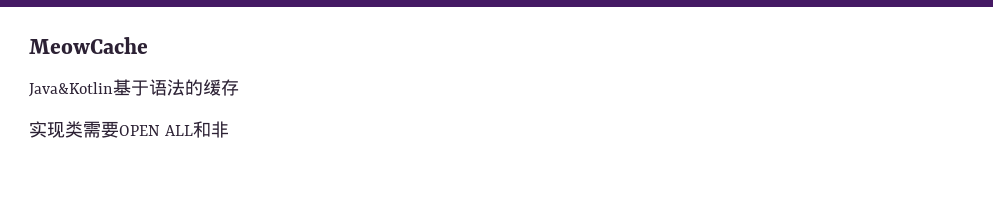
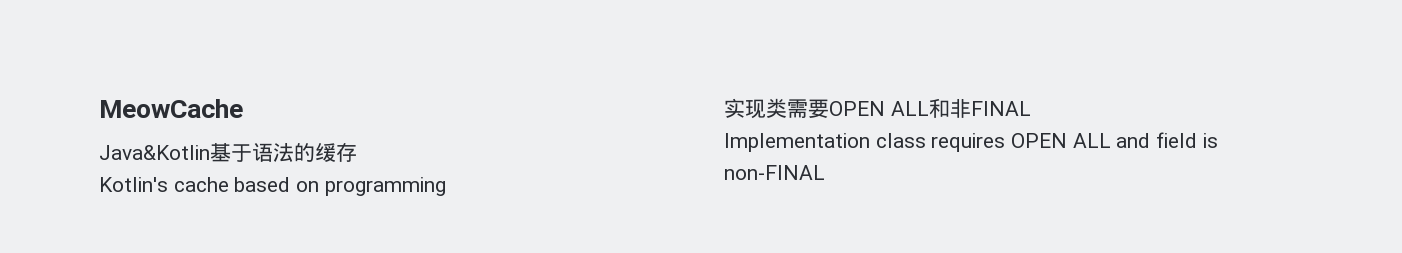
+ Kotlin's cache based on programming
- 实现类需要OPEN ALL和非
+ 实现类需要OPEN ALL和非FINAL
+ Implementation class requires OPEN ALL and field is non-FINAL

